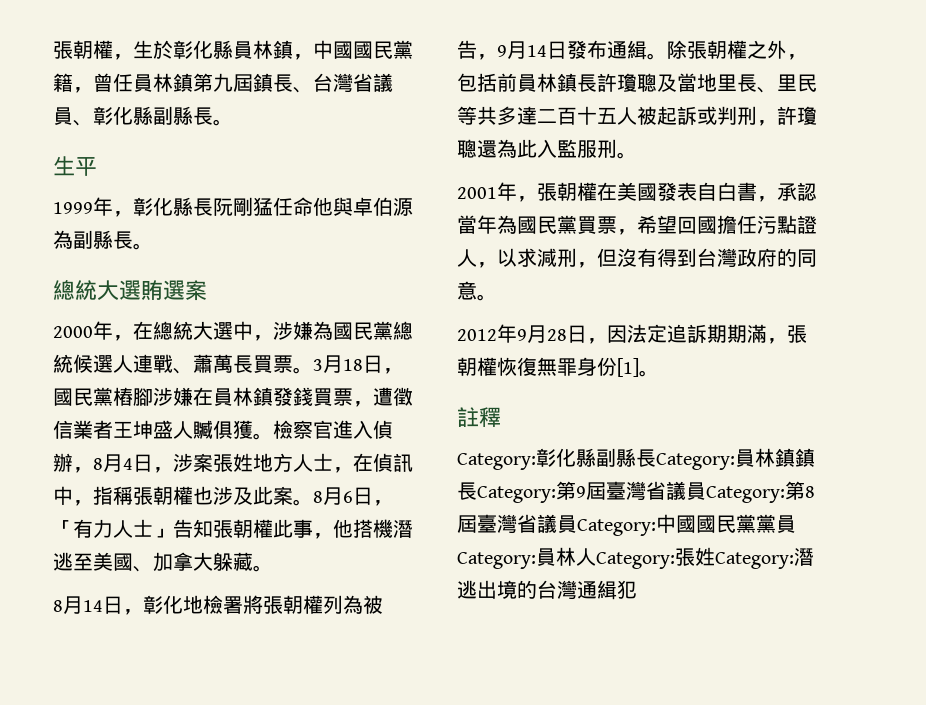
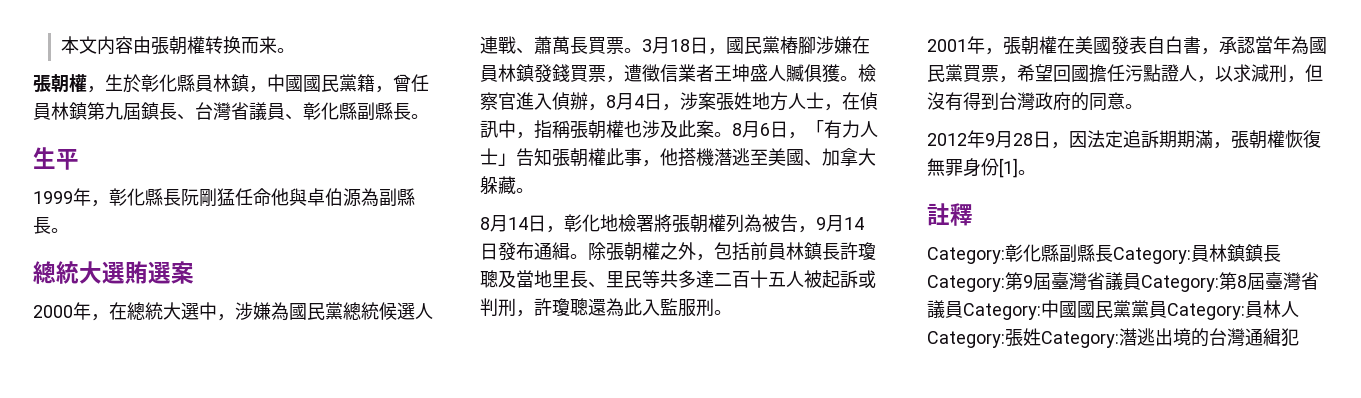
+ 本文内容由張朝權转换而来。

